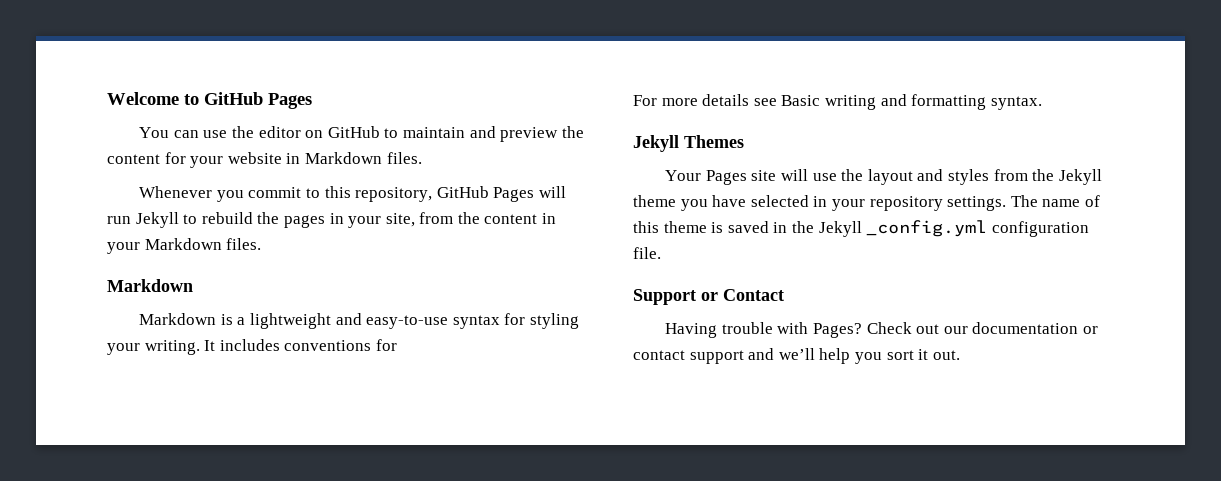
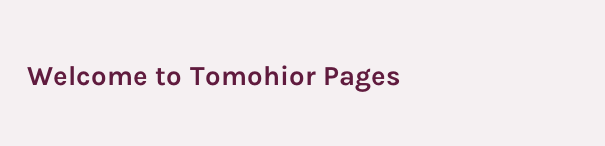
- Welcome to GitHub Pages
- You can use the editor on GitHub to maintain and preview the content for your website in Markdown files.
- Whenever you commit to this repository, GitHub Pages will run Jekyll to rebuild the pages in your site, from the content in your Markdown files.
- Markdown
- Markdown is a lightweight and easy-to-use syntax for styling your writing. It includes conventions for
- For more details see Basic writing and formatting syntax.
- Jekyll Themes
- Your Pages site will use the layout and styles from the Jekyll theme you have selected in your repository settings. The name of this theme is saved in the Jekyll _config.yml configuration file.
- Support or Contact
- Having trouble with Pages? Check out our documentation or contact support and we’ll help you sort it out.
+ Welcome to Tomohior Pages

